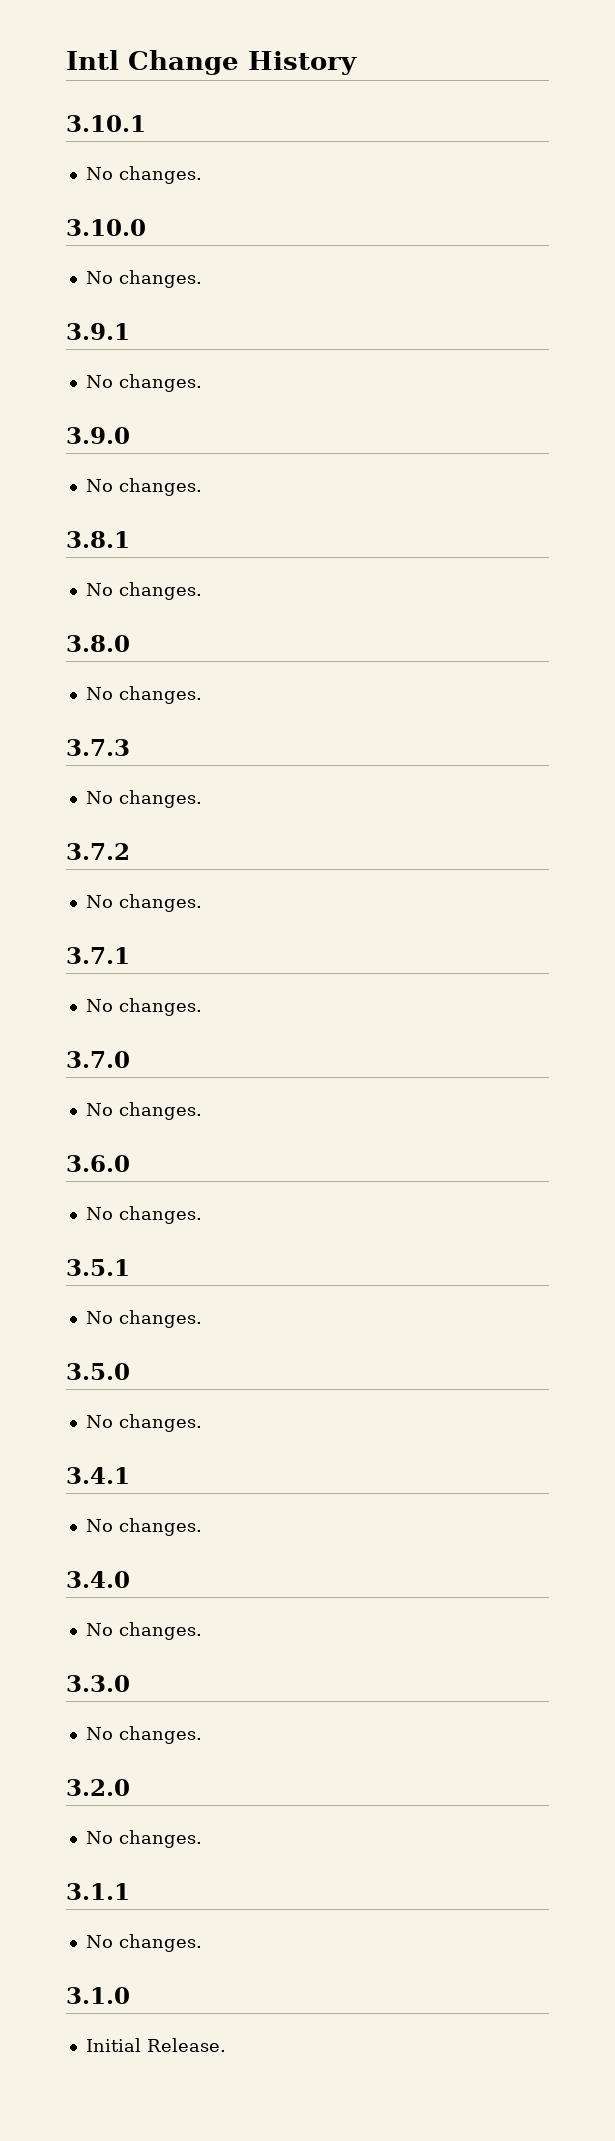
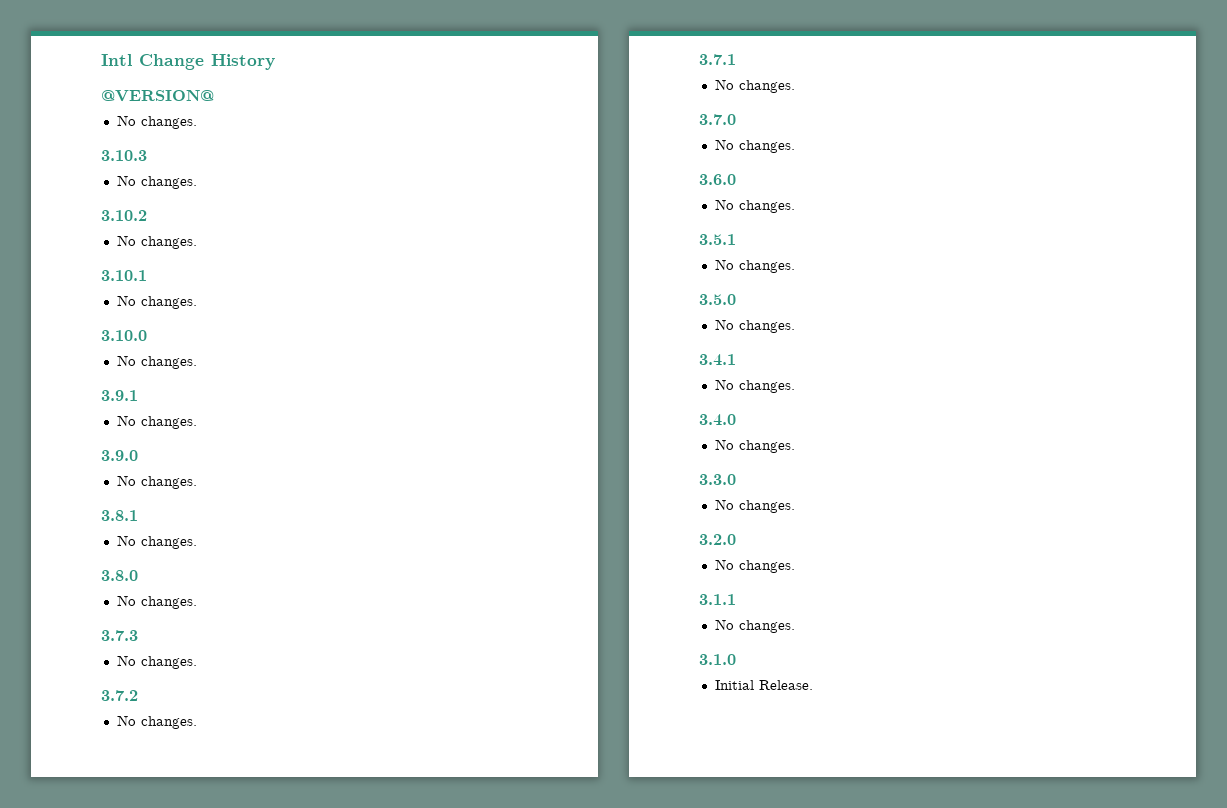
+ @VERSION@
+ No changes.
+ 3.10.3
+ No changes.
+ 3.10.2
+ No changes.

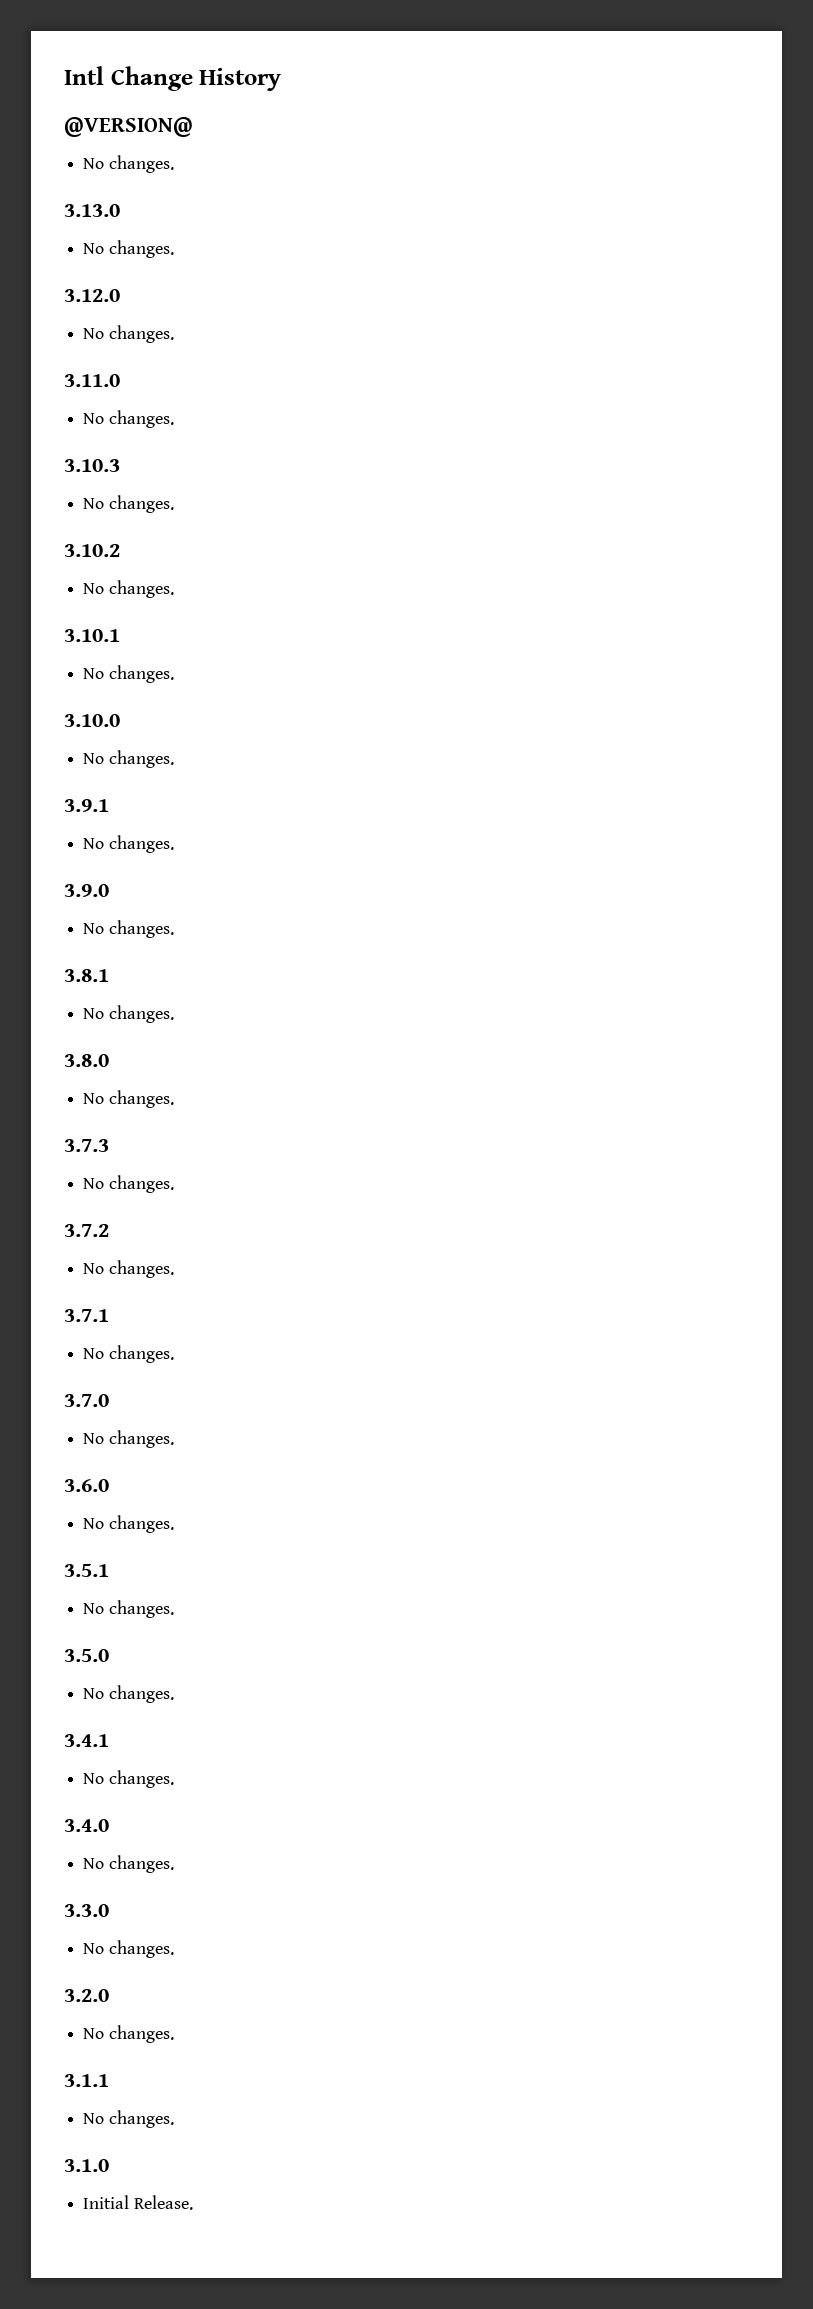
+ 3.13.0
+ No changes.
+ 3.12.0
+ No changes.
+ 3.11.0
+ No changes.

